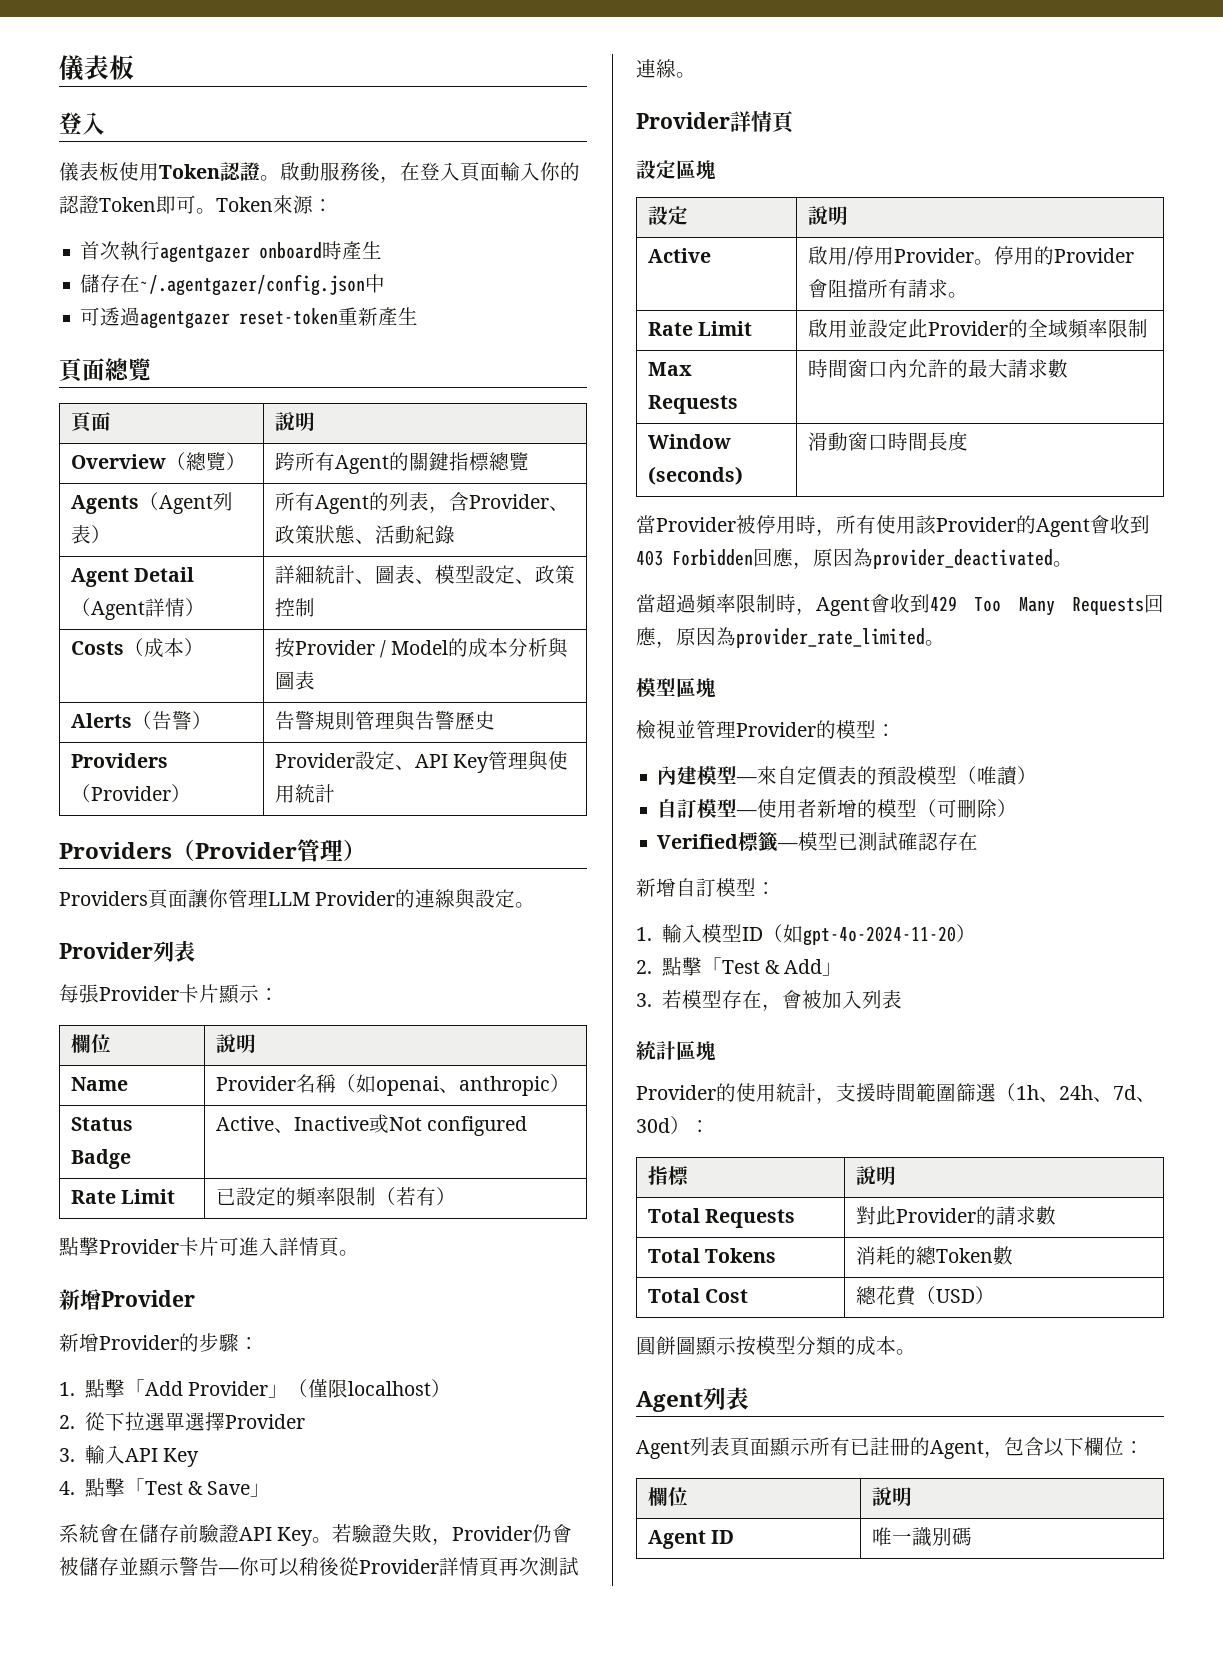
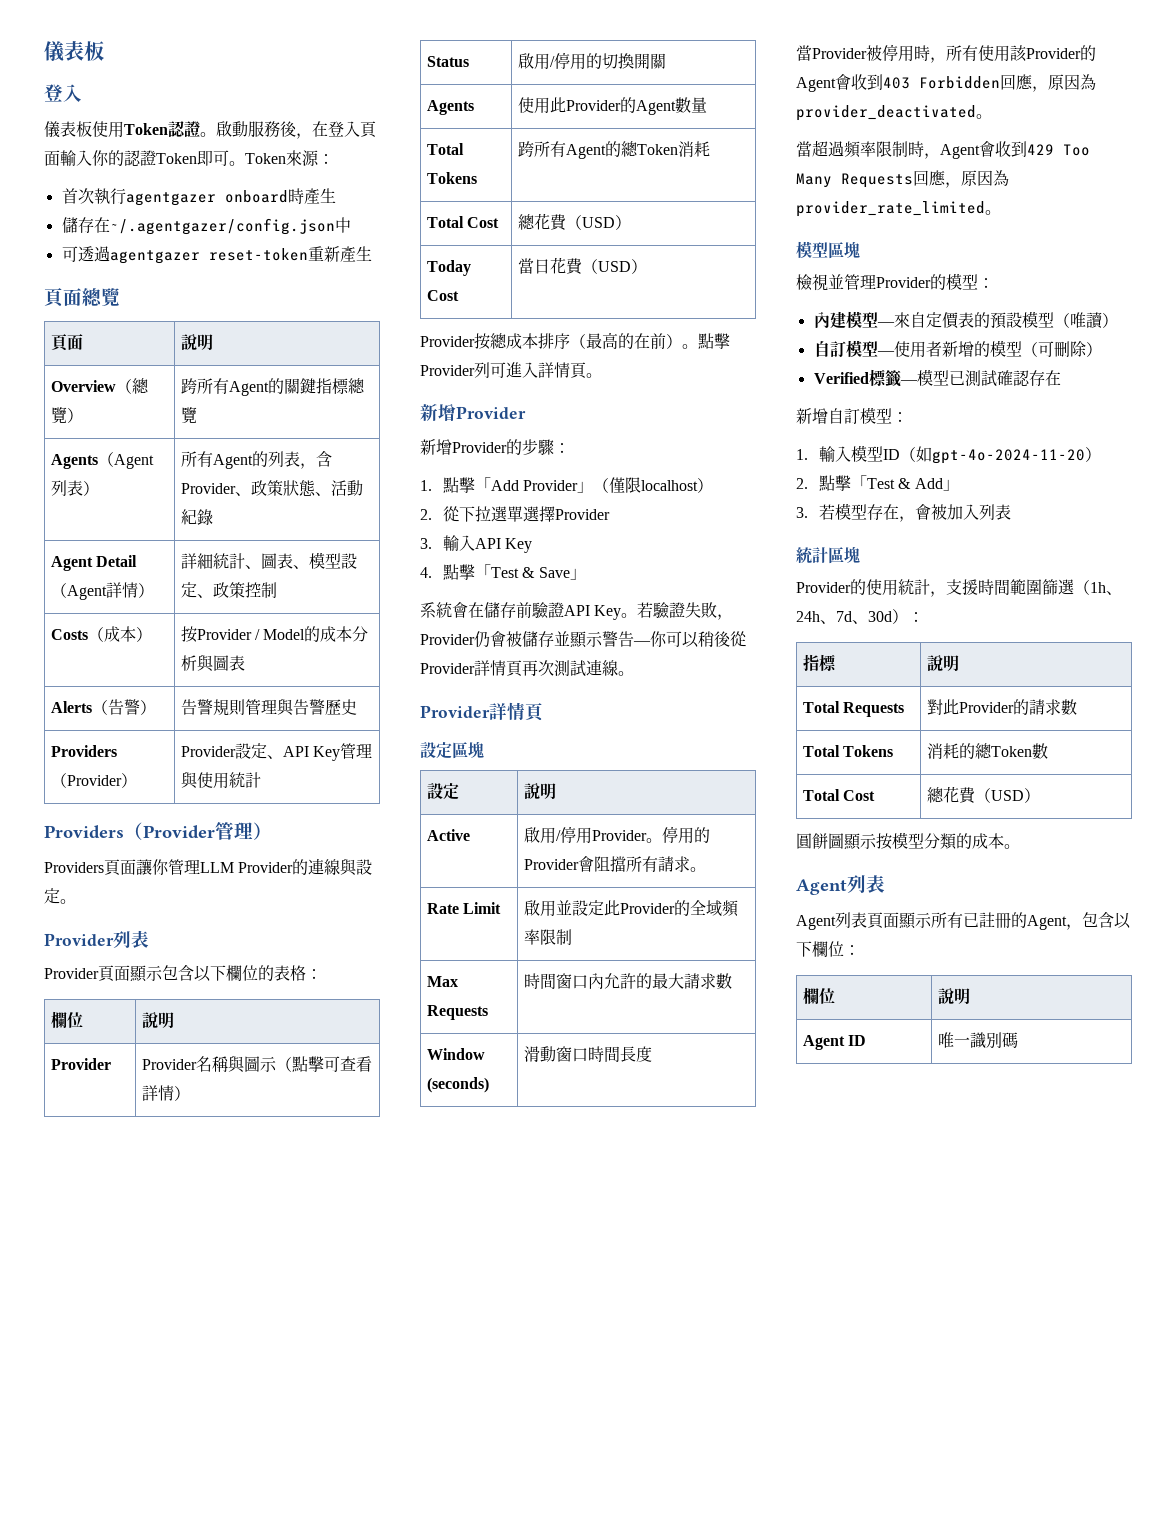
- 每張Provider卡片顯示：
+ Provider頁面顯示包含以下欄位的表格：
  欄位 | 說明
- Name | Provider名稱（如openai、anthropic）
- Status Badge | Active、Inactive或Not configured
- Rate Limit | 已設定的頻率限制（若有）
- 點擊Provider卡片可進入詳情頁。
+ Provider | Provider名稱與圖示（點擊可查看詳情）
+ Status | 啟用/停用的切換開關
+ Agents | 使用此Provider的Agent數量
+ Total Tokens | 跨所有Agent的總Token消耗
+ Total Cost | 總花費（USD）
+ Today Cost | 當日花費（USD）
+ Provider按總成本排序（最高的在前）。點擊Provider列可進入詳情頁。

